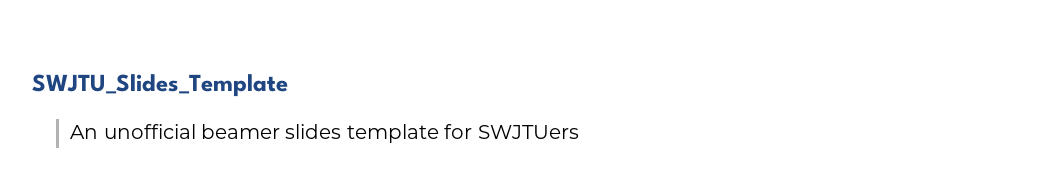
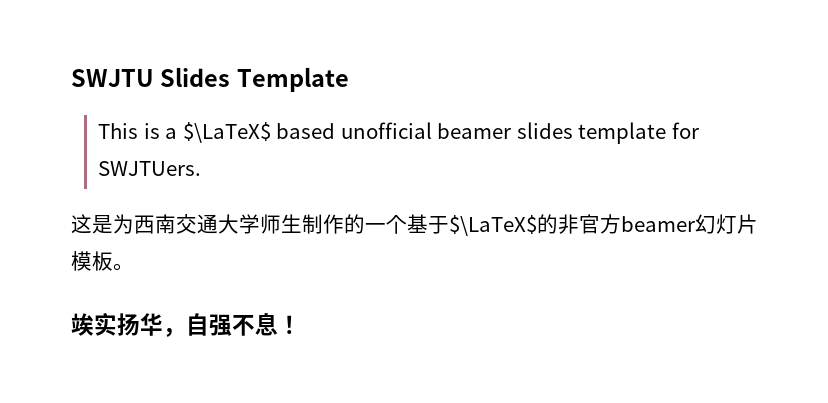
- SWJTU_Slides_Template
- An unofficial beamer slides template for SWJTUers
+ SWJTU Slides Template
+ This is a $\LaTeX$ based unofficial beamer slides template for SWJTUers.
+ 这是为西南交通大学师生制作的一个基于$\LaTeX$的非官方beamer幻灯片模板。
+ 竢实扬华，自强不息！

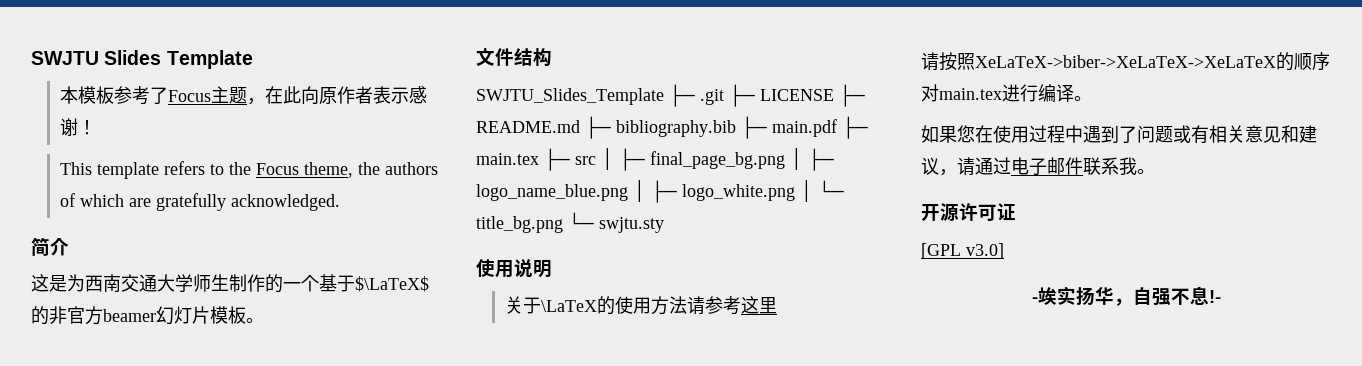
- This is a $\LaTeX$ based unofficial beamer slides template for SWJTUers.
+ 本模板参考了Focus主题，在此向原作者表示感谢！
+ This template refers to the Focus theme, the authors of which are gratefully acknowledged.
+ 简介
- 竢实扬华，自强不息！
+ 文件结构
+ SWJTU_Slides_Template ├─ .git ├─ LICENSE ├─ README.md ├─ bibliography.bib ├─ main.pdf ├─ main.tex ├─ src │ ├─ final_page_bg.png │ ├─ logo_name_blue.png │ ├─ logo_white.png │ └─ title_bg.png └─ swjtu.sty
+ 使用说明
+ 关于\LaTeX的使用方法请参考这里
+ 请按照XeLaTeX->biber->XeLaTeX->XeLaTeX的顺序对main.tex进行编译。
+ 如果您在使用过程中遇到了问题或有相关意见和建议，请通过电子邮件联系我。
+ 开源许可证
+ [GPL v3.0]
+ -竢实扬华，自强不息!-

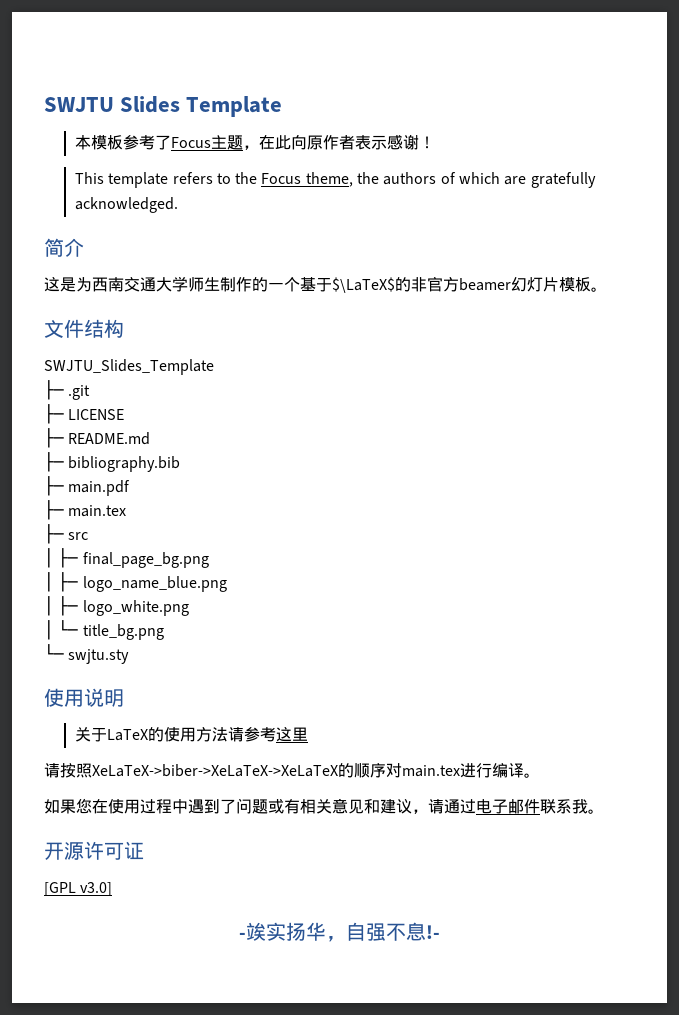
- SWJTU_Slides_Template ├─ .git ├─ LICENSE ├─ README.md ├─ bibliography.bib ├─ main.pdf ├─ main.tex ├─ src │ ├─ final_page_bg.png │ ├─ logo_name_blue.png │ ├─ logo_white.png │ └─ title_bg.png └─ swjtu.sty
+ SWJTU_Slides_Template
+ ├─ .git
+ ├─ LICENSE
+ ├─ README.md
+ ├─ bibliography.bib
+ ├─ main.pdf
+ ├─ main.tex
+ ├─ src
+ │ ├─ final_page_bg.png
+ │ ├─ logo_name_blue.png
+ │ ├─ logo_white.png
+ │ └─ title_bg.png
+ └─ swjtu.sty
- 关于\LaTeX的使用方法请参考这里
+ 关于LaTeX的使用方法请参考这里

